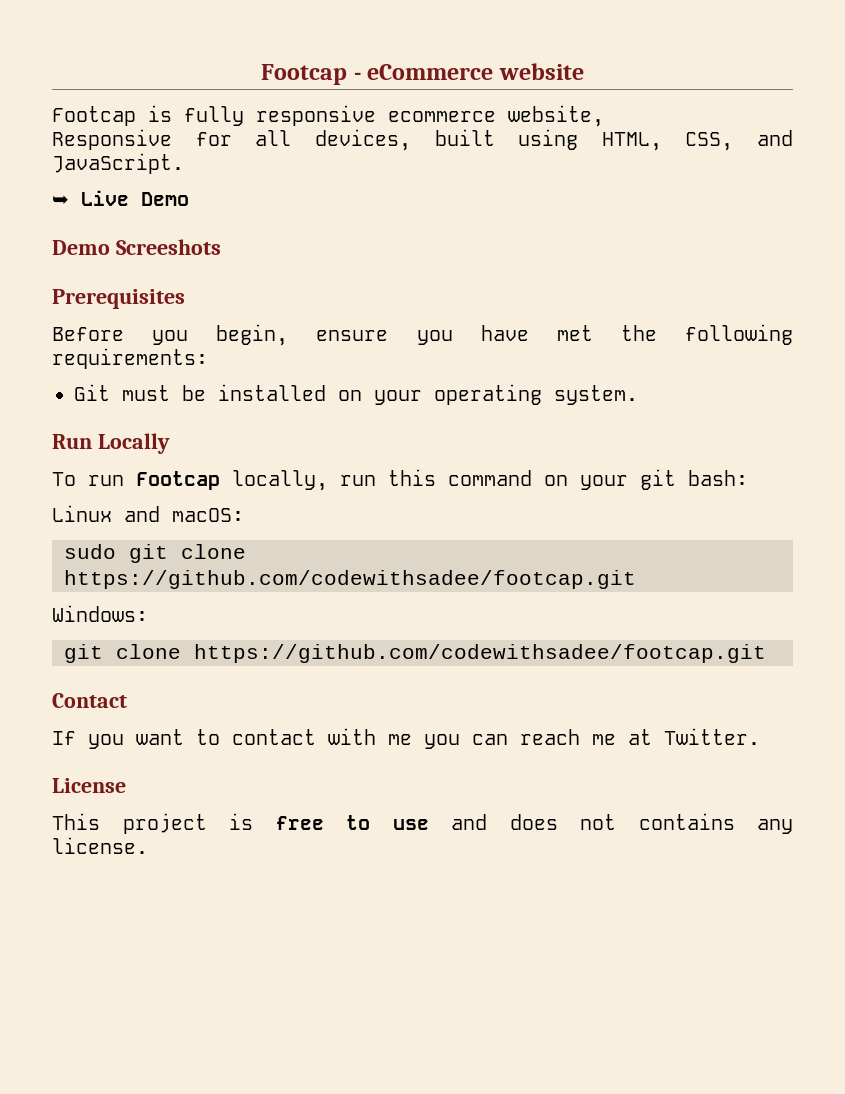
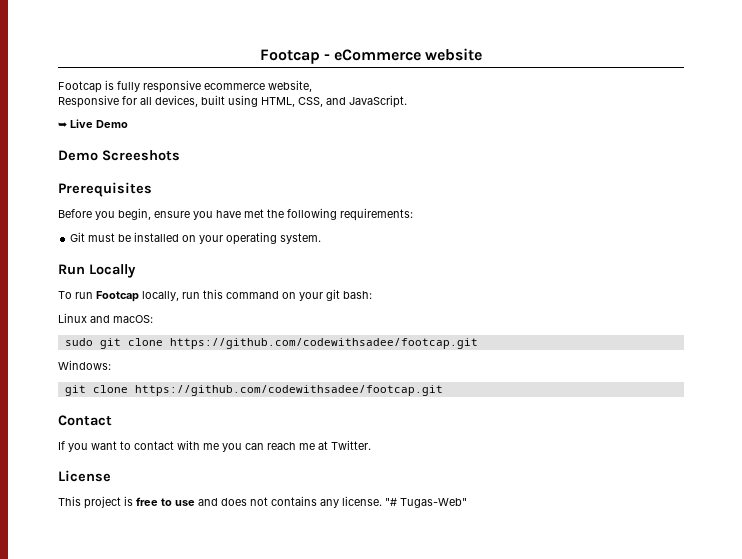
+ "# Tugas-Web"

